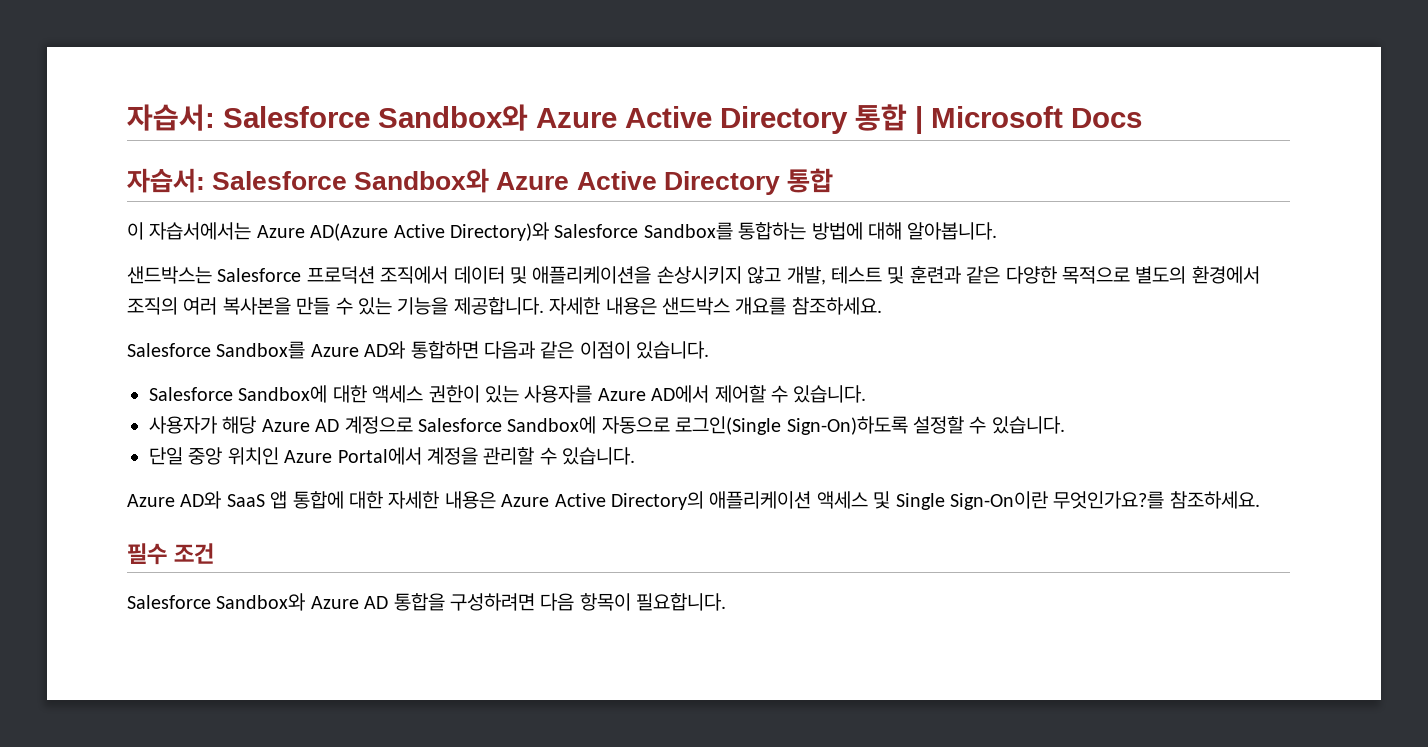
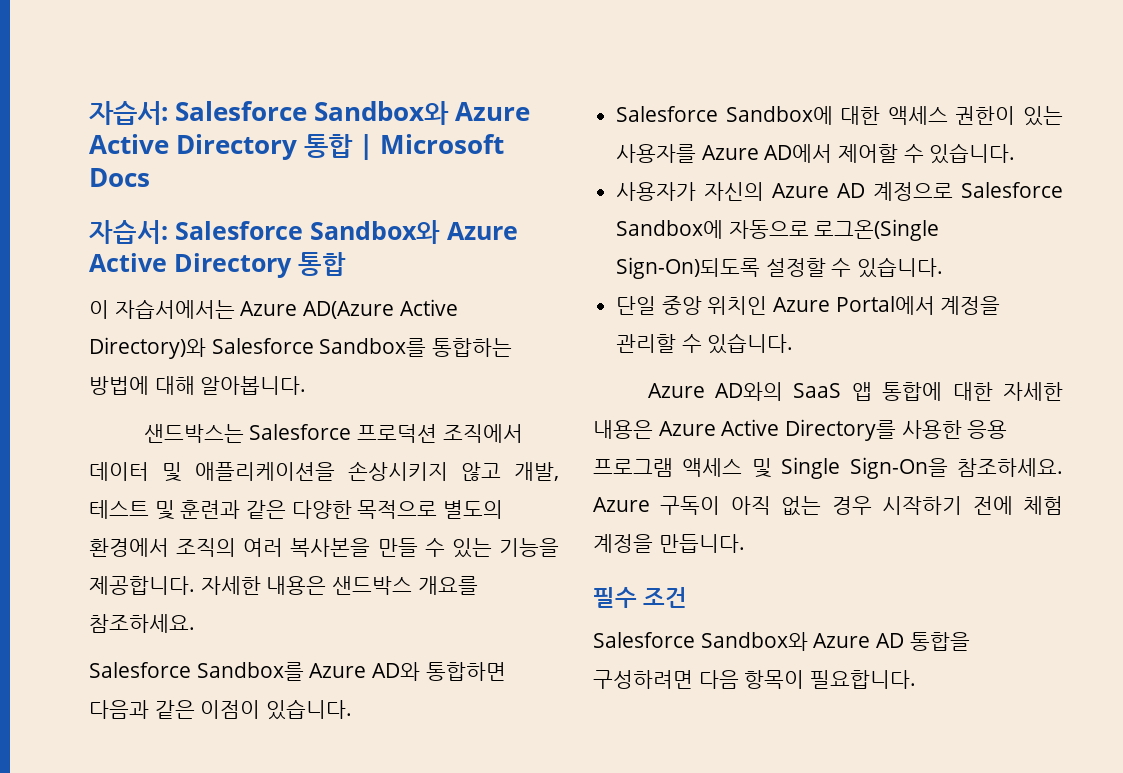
- 사용자가 해당 Azure AD 계정으로 Salesforce Sandbox에 자동으로 로그인(Single Sign-On)하도록 설정할 수 있습니다.
+ 사용자가 자신의 Azure AD 계정으로 Salesforce Sandbox에 자동으로 로그온(Single Sign-On)되도록 설정할 수 있습니다.
- Azure AD와 SaaS 앱 통합에 대한 자세한 내용은 Azure Active Directory의 애플리케이션 액세스 및 Single Sign-On이란 무엇인가요?를 참조하세요.
+ Azure AD와의 SaaS 앱 통합에 대한 자세한 내용은 Azure Active Directory를 사용한 응용 프로그램 액세스 및 Single Sign-On을 참조하세요. Azure 구독이 아직 없는 경우 시작하기 전에 체험 계정을 만듭니다.

